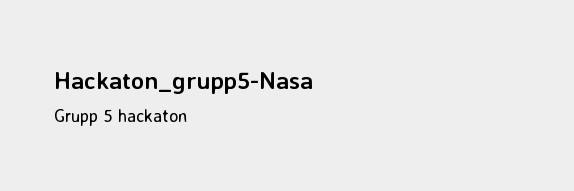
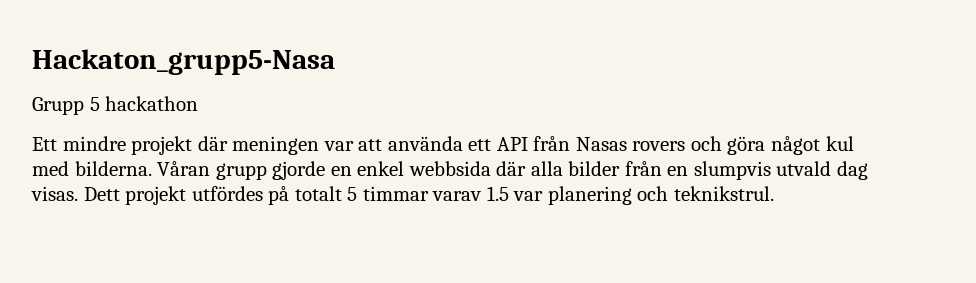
- Grupp 5 hackaton
+ Grupp 5 hackathon
+ Ett mindre projekt där meningen var att använda ett API från Nasas rovers och göra något kul med bilderna. Våran grupp gjorde en enkel webbsida där alla bilder från en slumpvis utvald dag visas. Dett projekt utfördes på totalt 5 timmar varav 1.5 var planering och teknikstrul.

